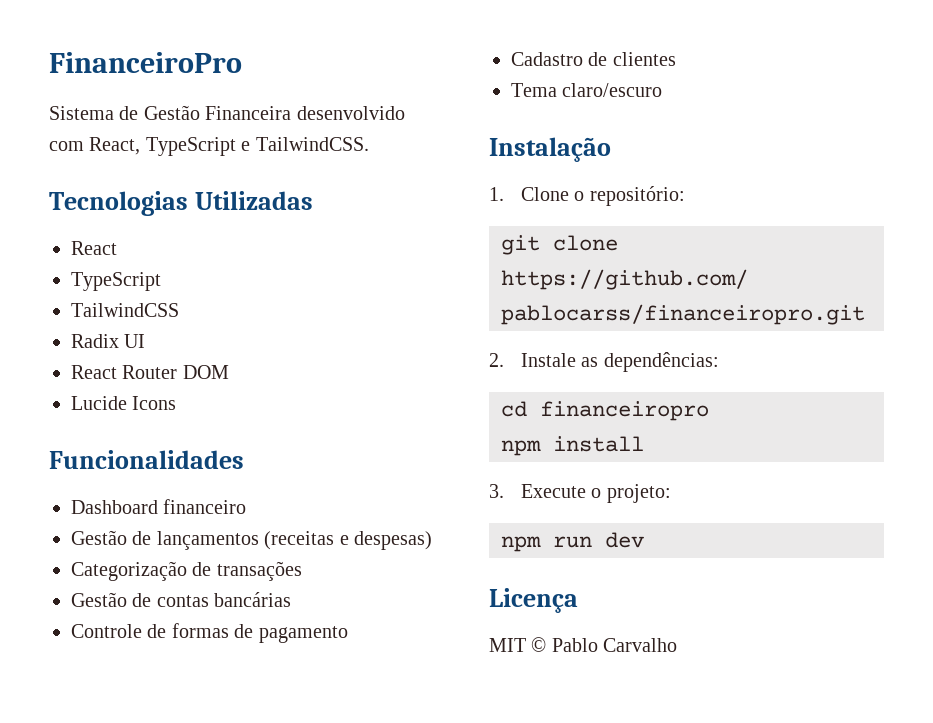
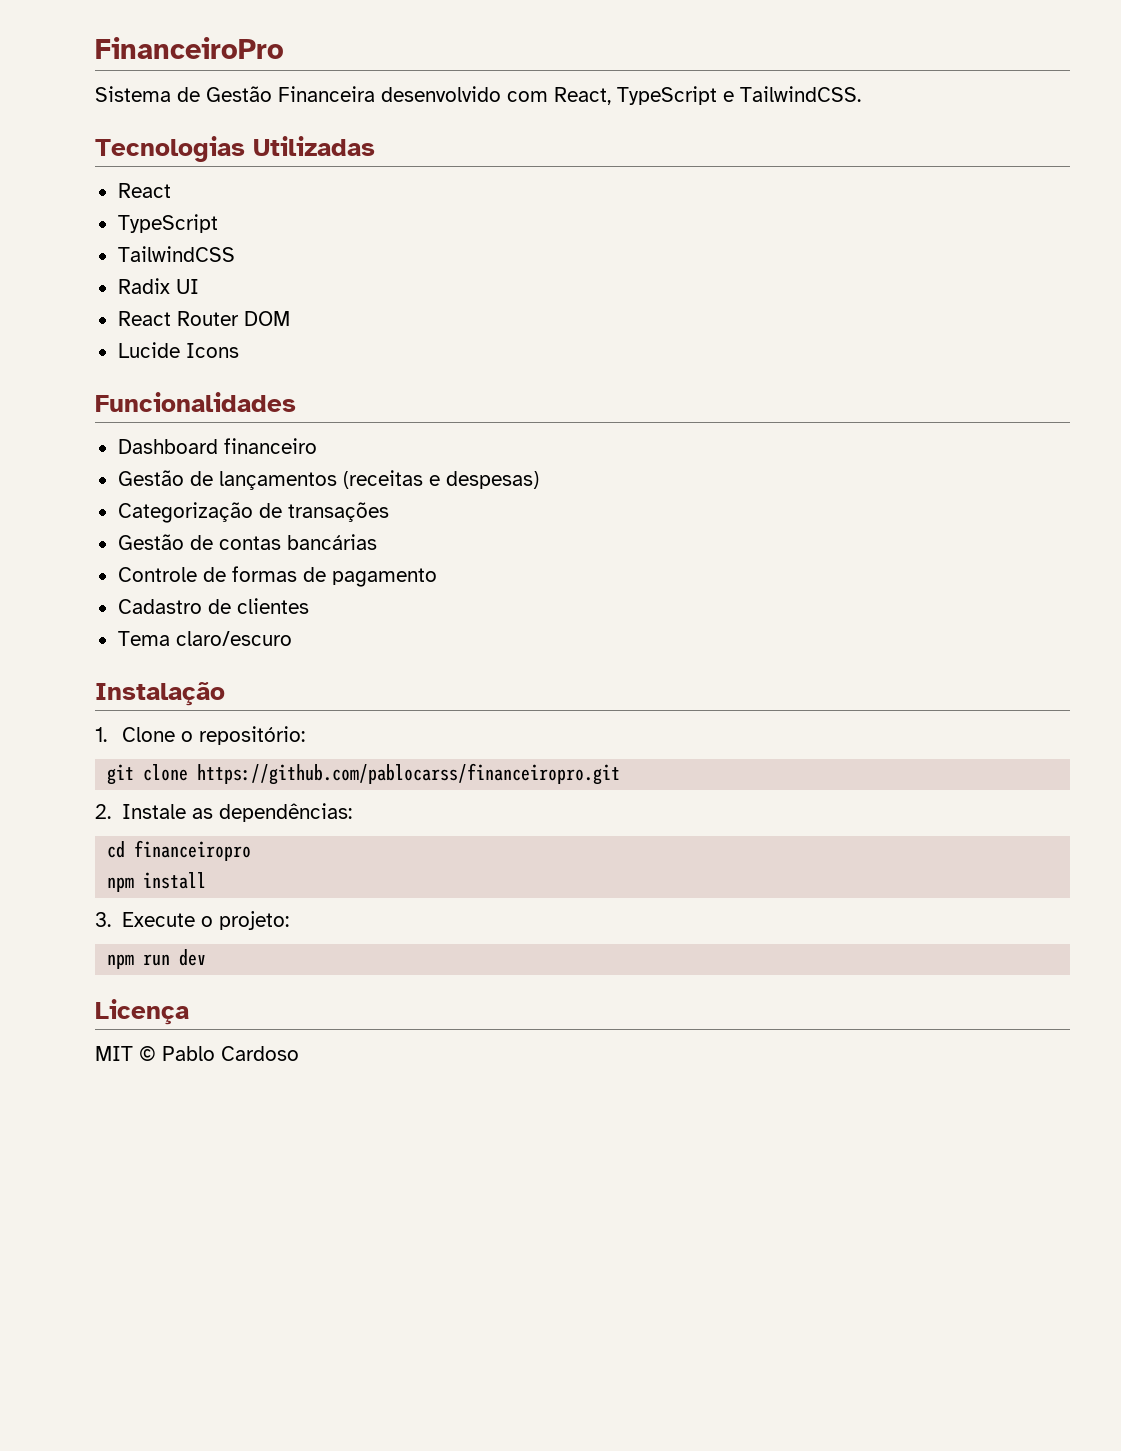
- MIT © Pablo Carvalho
+ MIT © Pablo Cardoso

